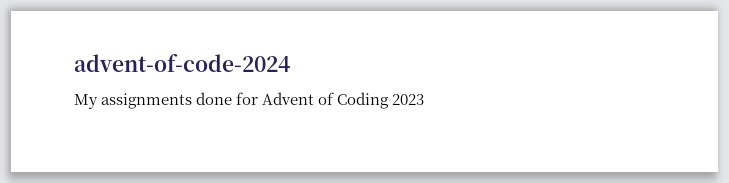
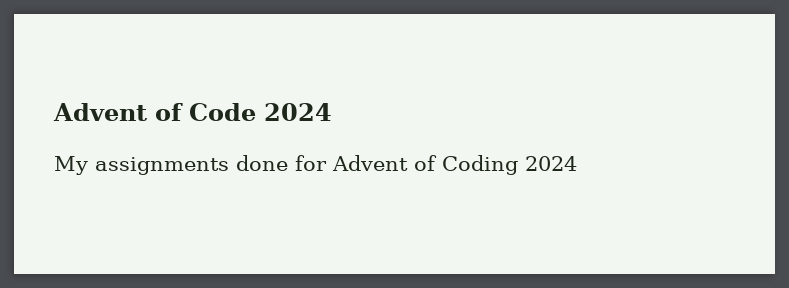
- advent-of-code-2024
+ Advent of Code 2024
- My assignments done for Advent of Coding 2023
+ My assignments done for Advent of Coding 2024

